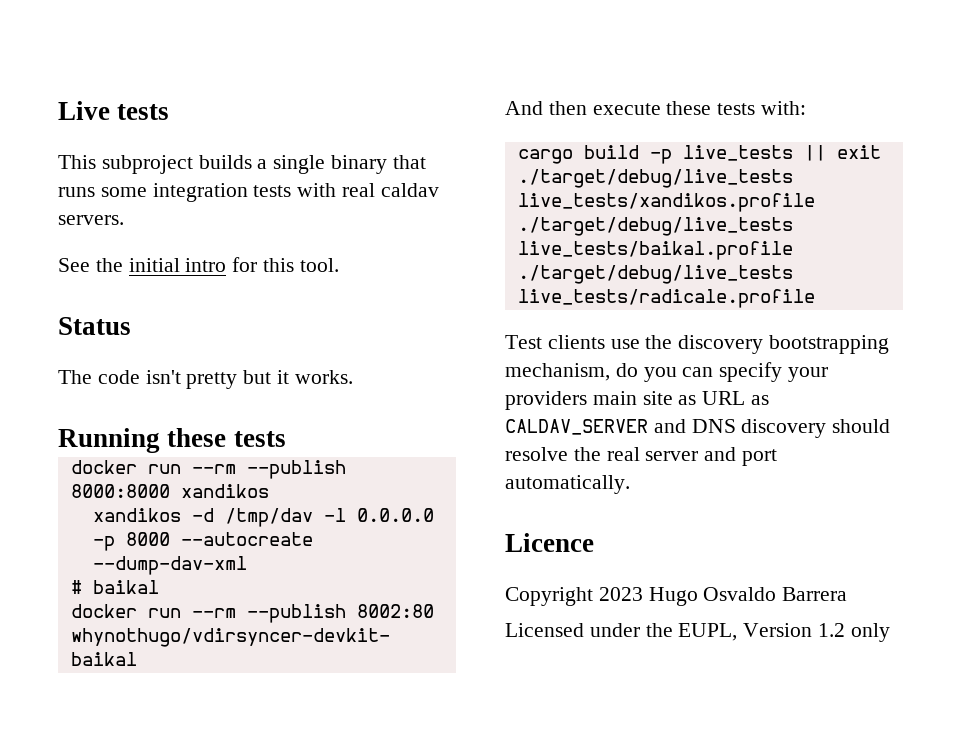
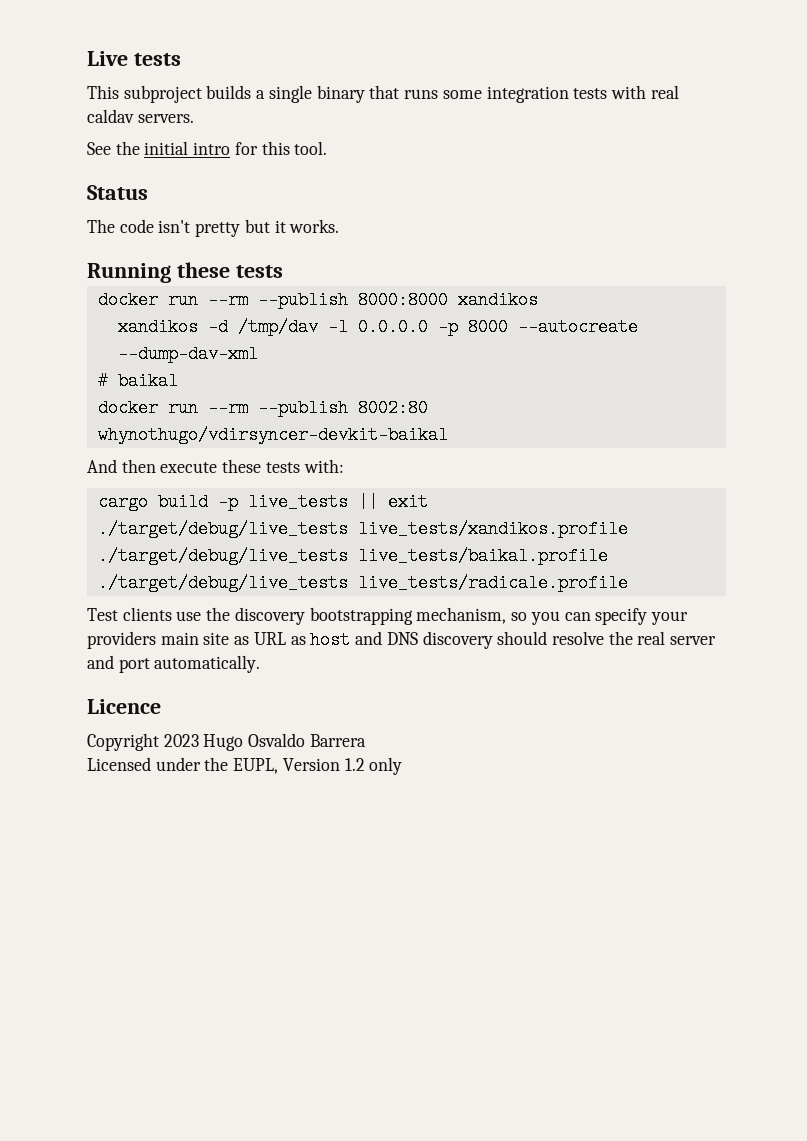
- Test clients use the discovery bootstrapping mechanism, do you can specify your providers main site as URL as CALDAV_SERVER and DNS discovery should resolve the real server and port automatically.
+ Test clients use the discovery bootstrapping mechanism, so you can specify your providers main site as URL as host and DNS discovery should resolve the real server and port automatically.

